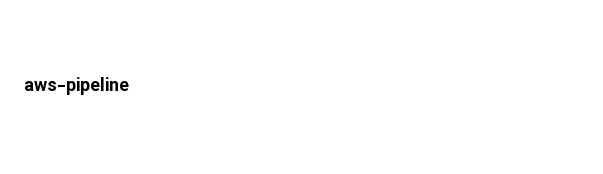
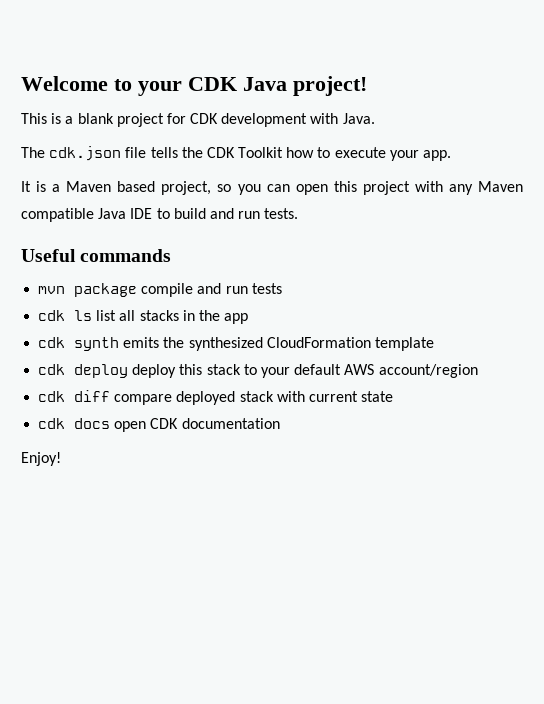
- aws-pipeline
+ Welcome to your CDK Java project!
+ This is a blank project for CDK development with Java.
+ The cdk.json file tells the CDK Toolkit how to execute your app.
+ It is a Maven based project, so you can open this project with any Maven compatible Java IDE to build and run tests.
+ Useful commands
+ mvn package compile and run tests
+ cdk ls list all stacks in the app
+ cdk synth emits the synthesized CloudFormation template
+ cdk deploy deploy this stack to your default AWS account/region
+ cdk diff compare deployed stack with current state
+ cdk docs open CDK documentation
+ Enjoy!

